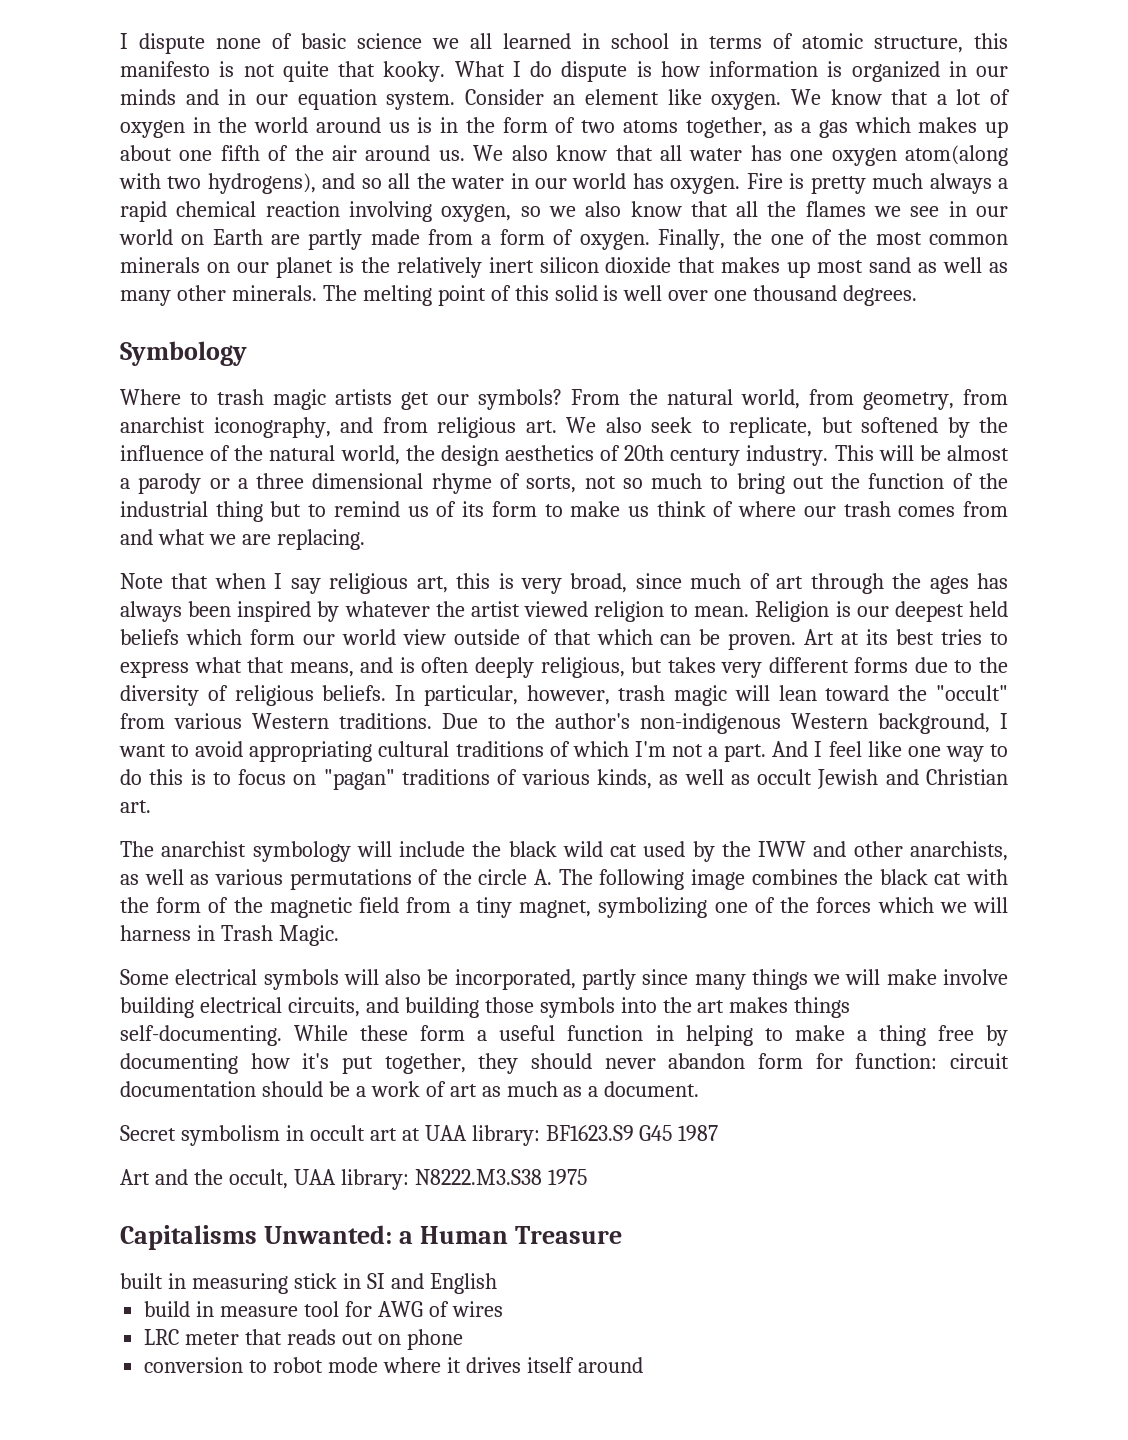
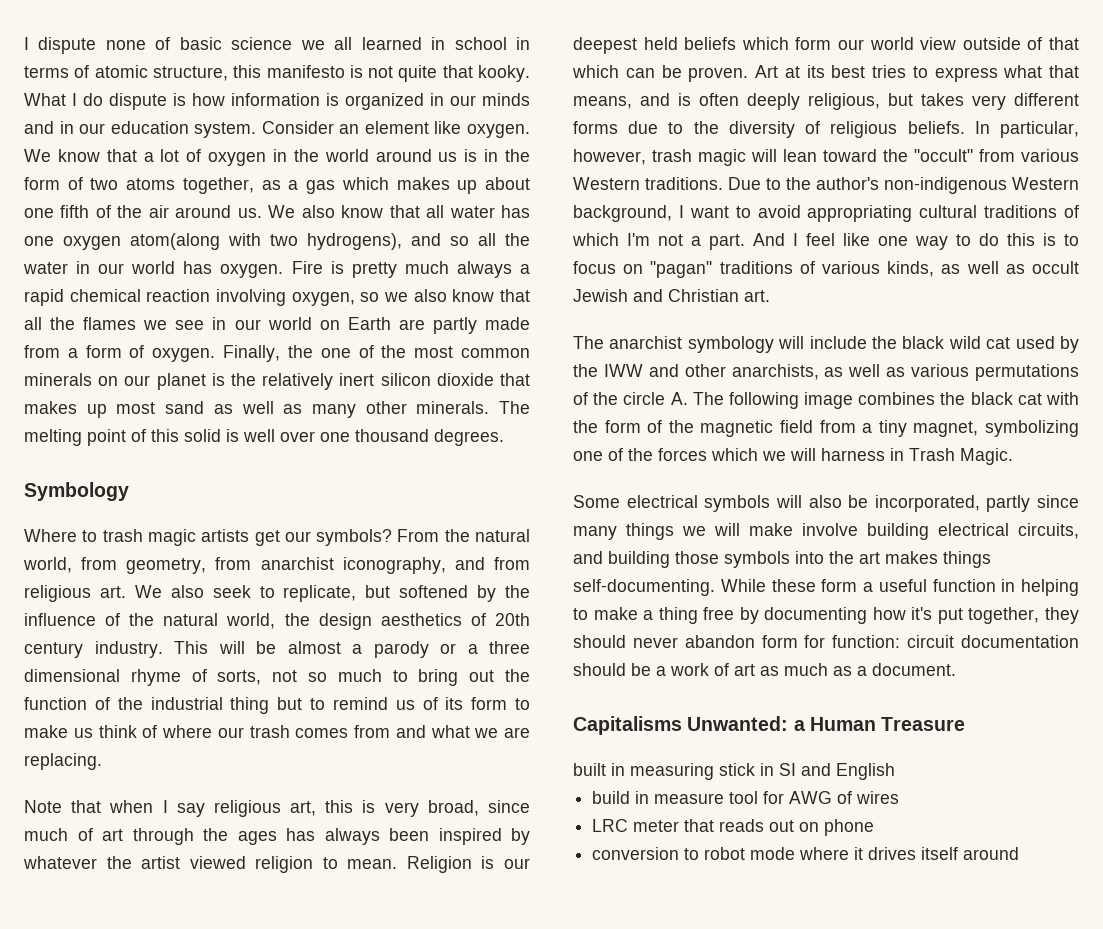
- What I do dispute is how information is organized in our minds and in our equation system.
+ What I do dispute is how information is organized in our minds and in our education system.
- Secret symbolism in occult art at UAA library: BF1623.S9 G45 1987
- Art and the occult, UAA library: N8222.M3.S38 1975

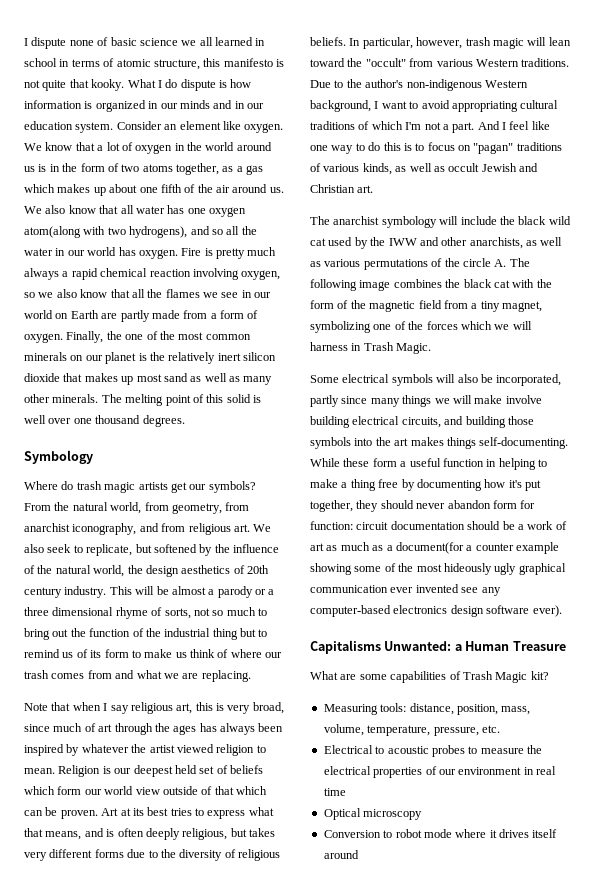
- Where to trash magic artists get our symbols?
+ Where do trash magic artists get our symbols?
- Religion is our deepest held beliefs which form our world view outside of that which can be proven.
+ Religion is our deepest held set of beliefs which form our world view outside of that which can be proven.
- While these form a useful function in helping to make a thing free by documenting how it's put together, they should never abandon form for function: circuit documentation should be a work of art as much as a document.
+ While these form a useful function in helping to make a thing free by documenting how it's put together, they should never abandon form for function: circuit documentation should be a work of art as much as a document(for a counter example showing some of the most hideously ugly graphical communication ever invented see any computer-based electronics design software ever).
- built in measuring stick in SI and English
- build in measure tool for AWG of wires
- LRC meter that reads out on phone
- conversion to robot mode where it drives itself around
+ What are some capabilities of Trash Magic kit?
+ Measuring tools: distance, position, mass, volume, temperature, pressure, etc.
+ Electrical to acoustic probes to measure the electrical properties of our environment in real time
+ Optical microscopy
+ Conversion to robot mode where it drives itself around

